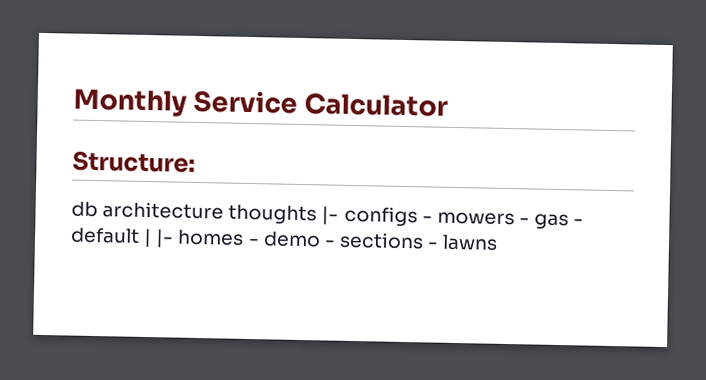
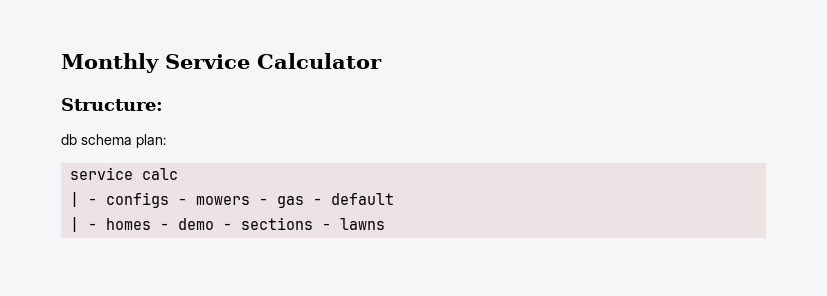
- db architecture thoughts |- configs - mowers - gas - default | |- homes - demo - sections - lawns
+ db schema plan:
+ service calc
+ | - configs - mowers - gas - default
+ | - homes - demo - sections - lawns

